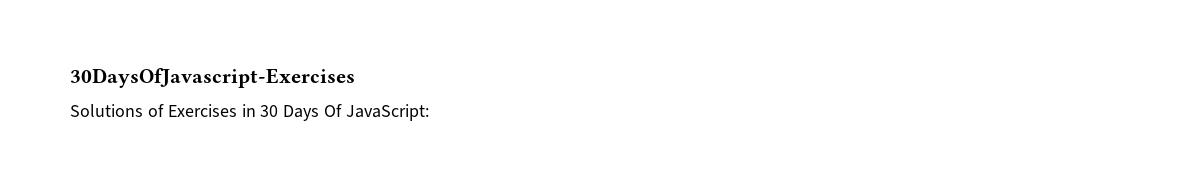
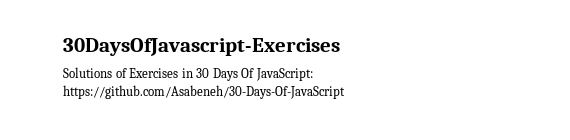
- Solutions of Exercises in 30 Days Of JavaScript:
+ Solutions of Exercises in 30 Days Of JavaScript: https://github.com/Asabeneh/30-Days-Of-JavaScript

